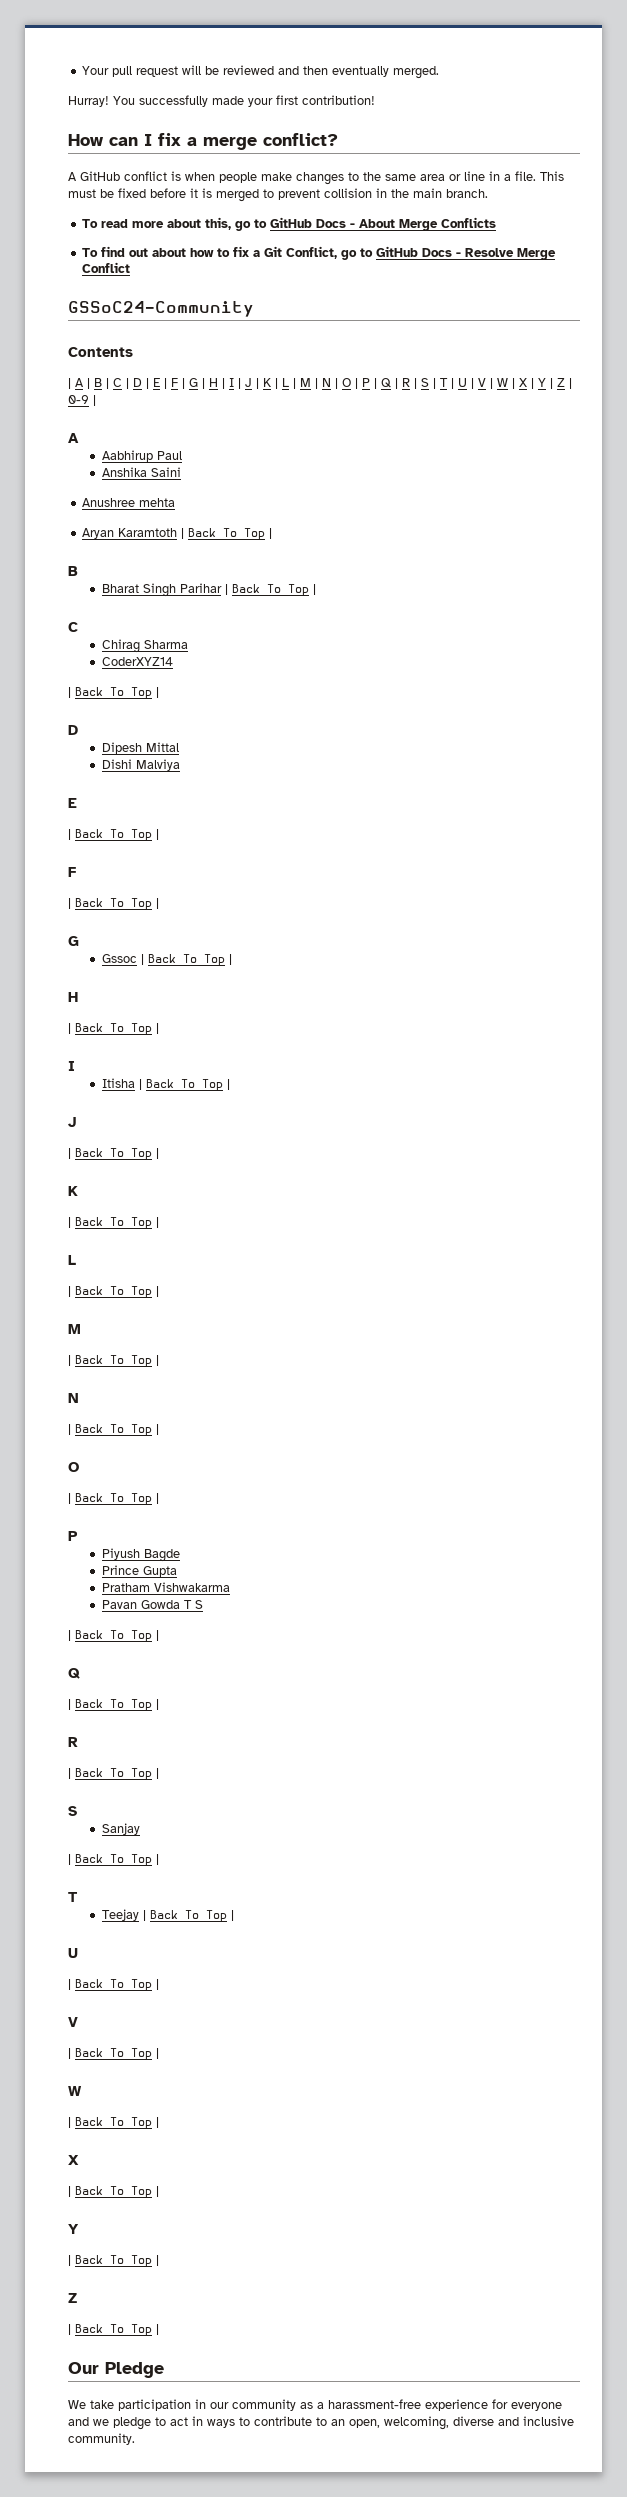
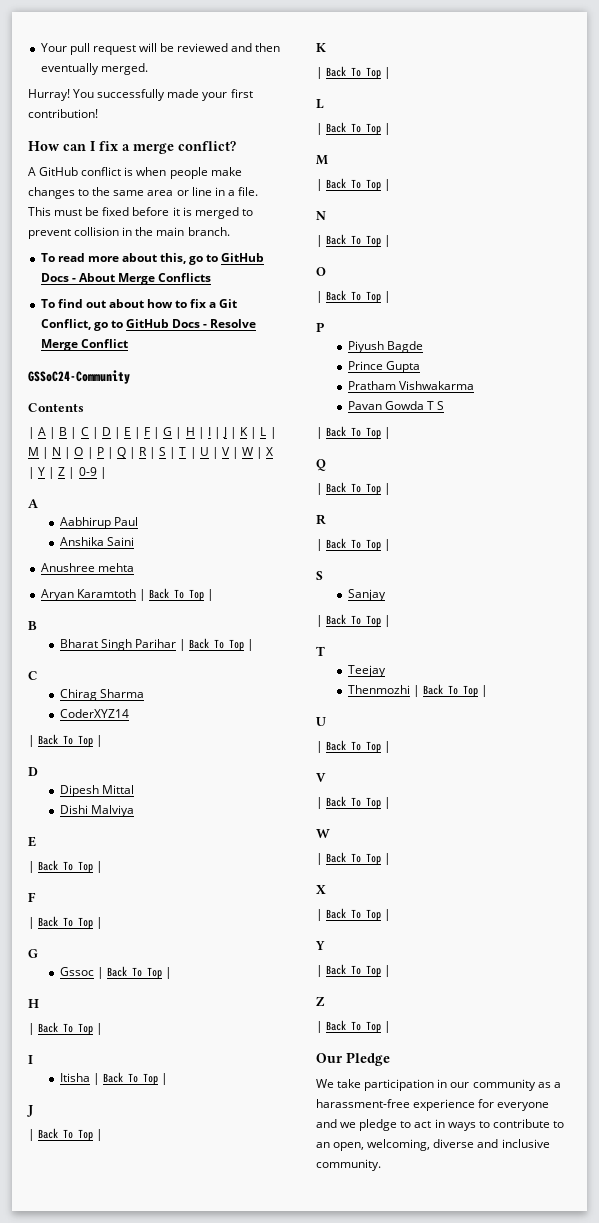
- Teejay | Back To Top |
+ Teejay
+ Thenmozhi | Back To Top |

